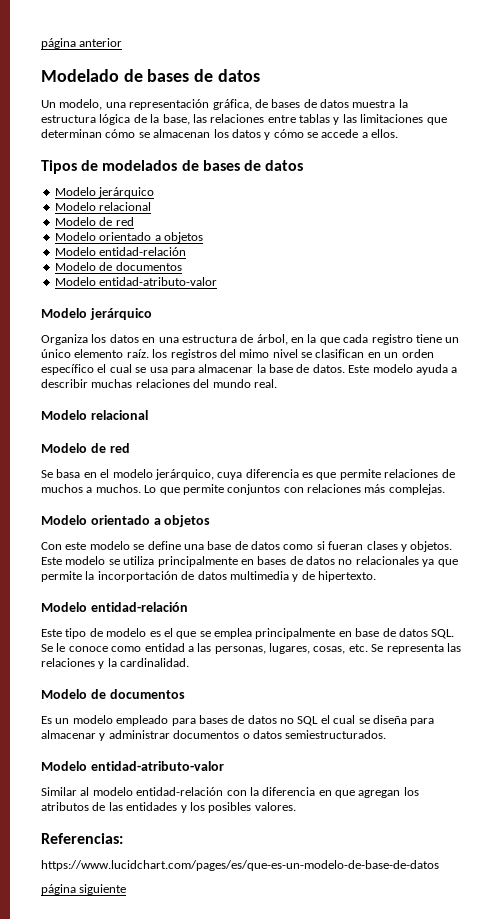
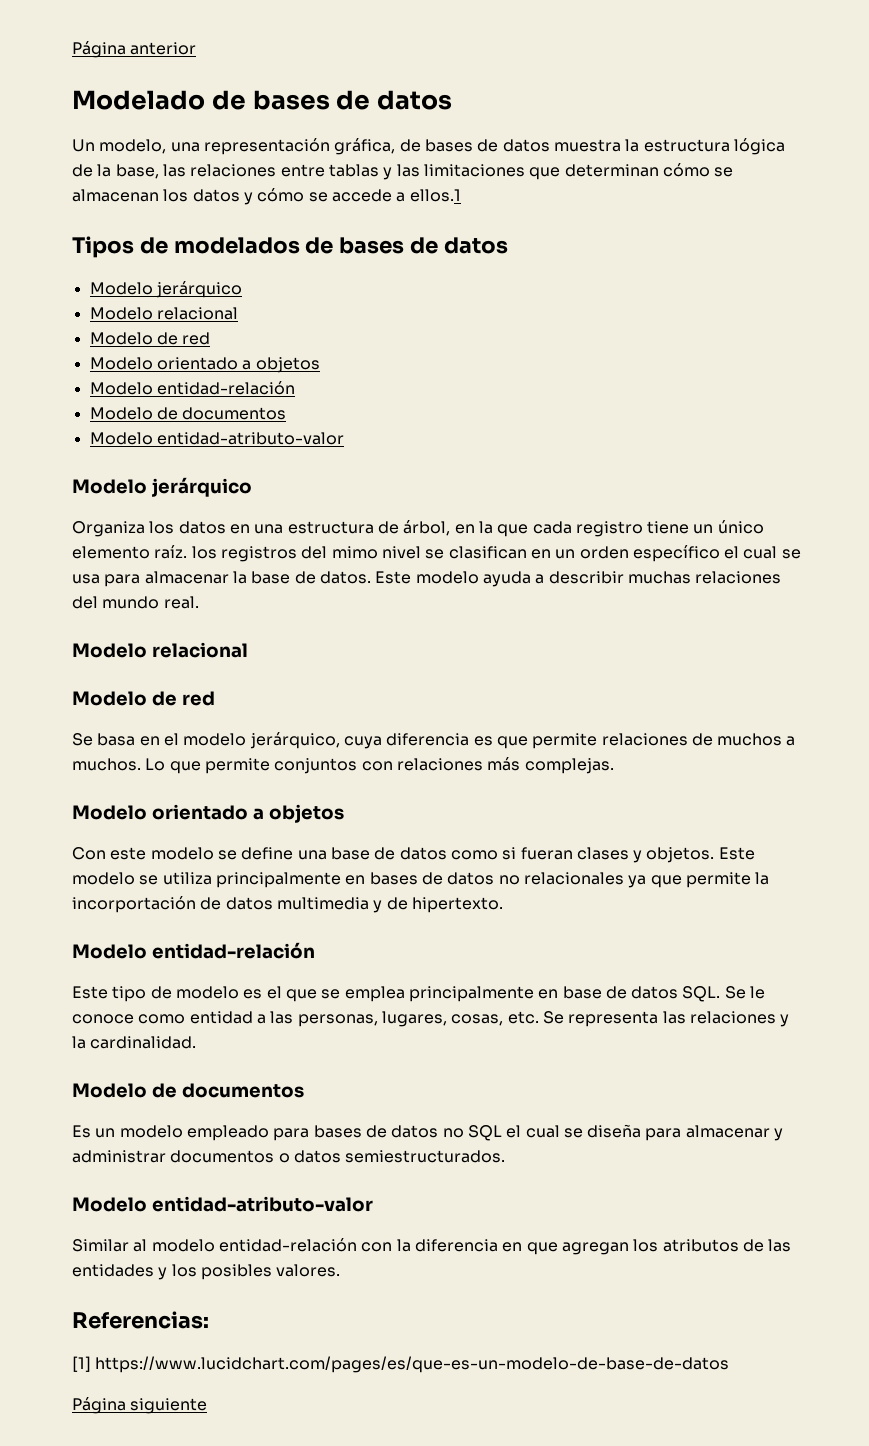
- página anterior
+ Página anterior
- Un modelo, una representación gráfica, de bases de datos muestra la estructura lógica de la base, las relaciones entre tablas y las limitaciones que determinan cómo se almacenan los datos y cómo se accede a ellos.
+ Un modelo, una representación gráfica, de bases de datos muestra la estructura lógica de la base, las relaciones entre tablas y las limitaciones que determinan cómo se almacenan los datos y cómo se accede a ellos.1
- https://www.lucidchart.com/pages/es/que-es-un-modelo-de-base-de-datos
+ [1] https://www.lucidchart.com/pages/es/que-es-un-modelo-de-base-de-datos
- página siguiente
+ Página siguiente

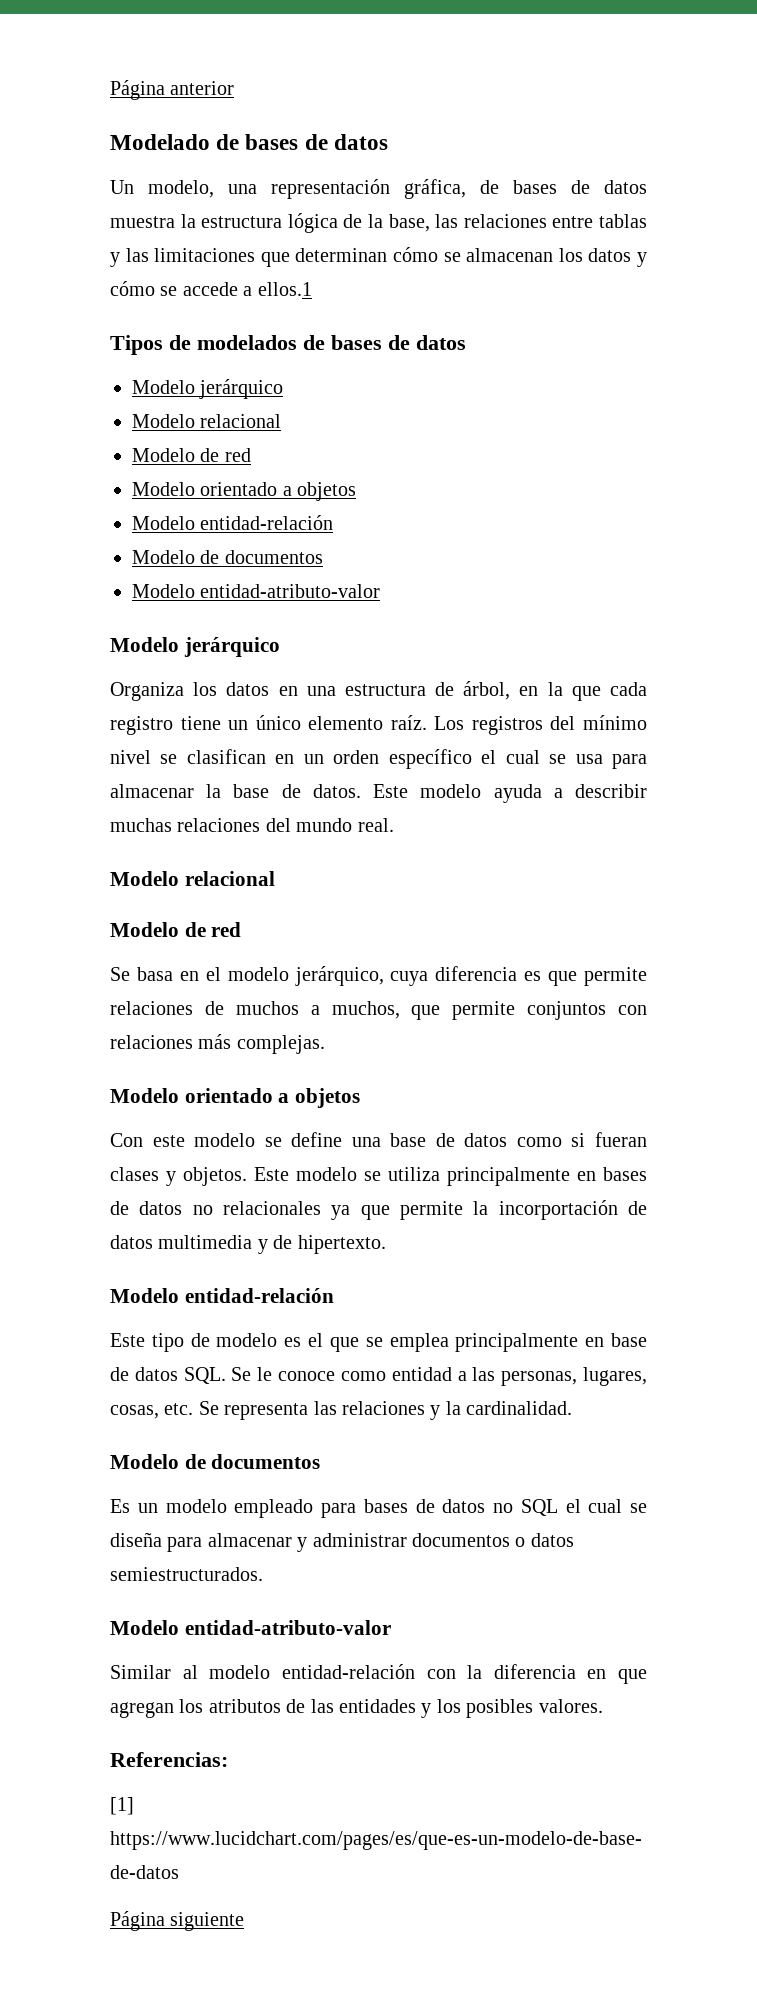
- Organiza los datos en una estructura de árbol, en la que cada registro tiene un único elemento raíz. los registros del mimo nivel se clasifican en un orden específico el cual se usa para almacenar la base de datos.
+ Organiza los datos en una estructura de árbol, en la que cada registro tiene un único elemento raíz. Los registros del mínimo nivel se clasifican en un orden específico el cual se usa para almacenar la base de datos.
- Se basa en el modelo jerárquico, cuya diferencia es que permite relaciones de muchos a muchos. Lo que permite conjuntos con relaciones más complejas.
+ Se basa en el modelo jerárquico, cuya diferencia es que permite relaciones de muchos a muchos, que permite conjuntos con relaciones más complejas.

